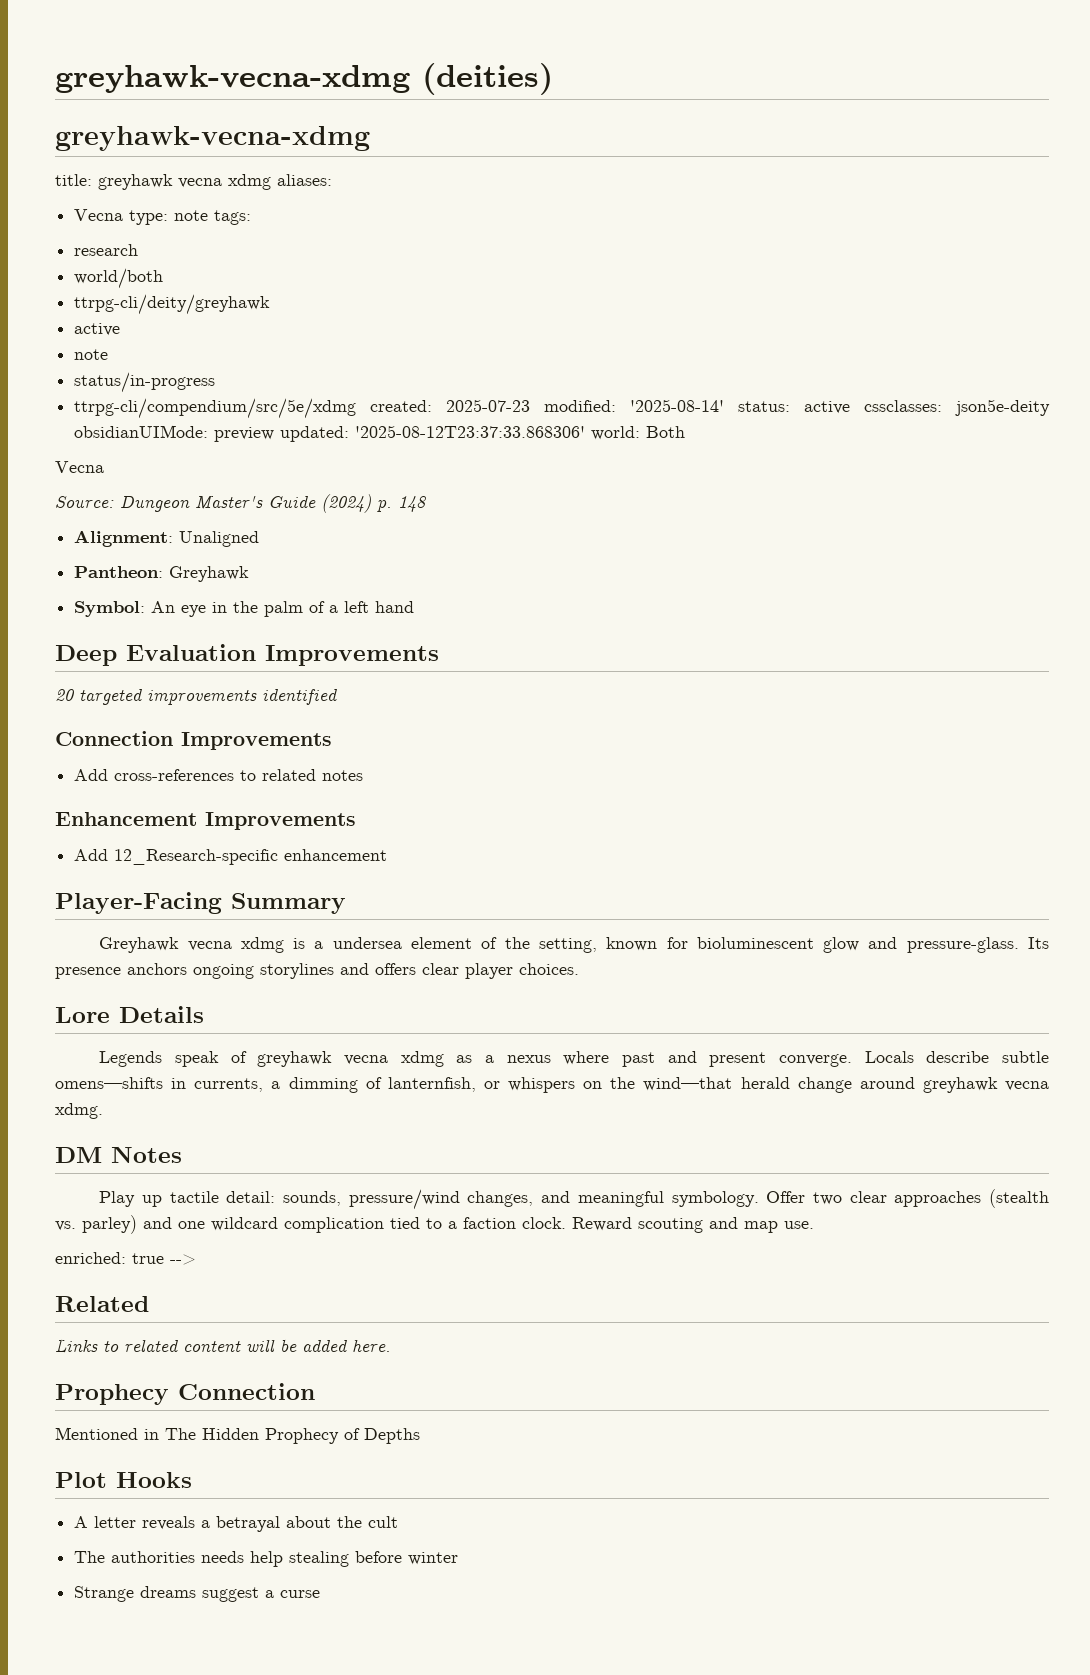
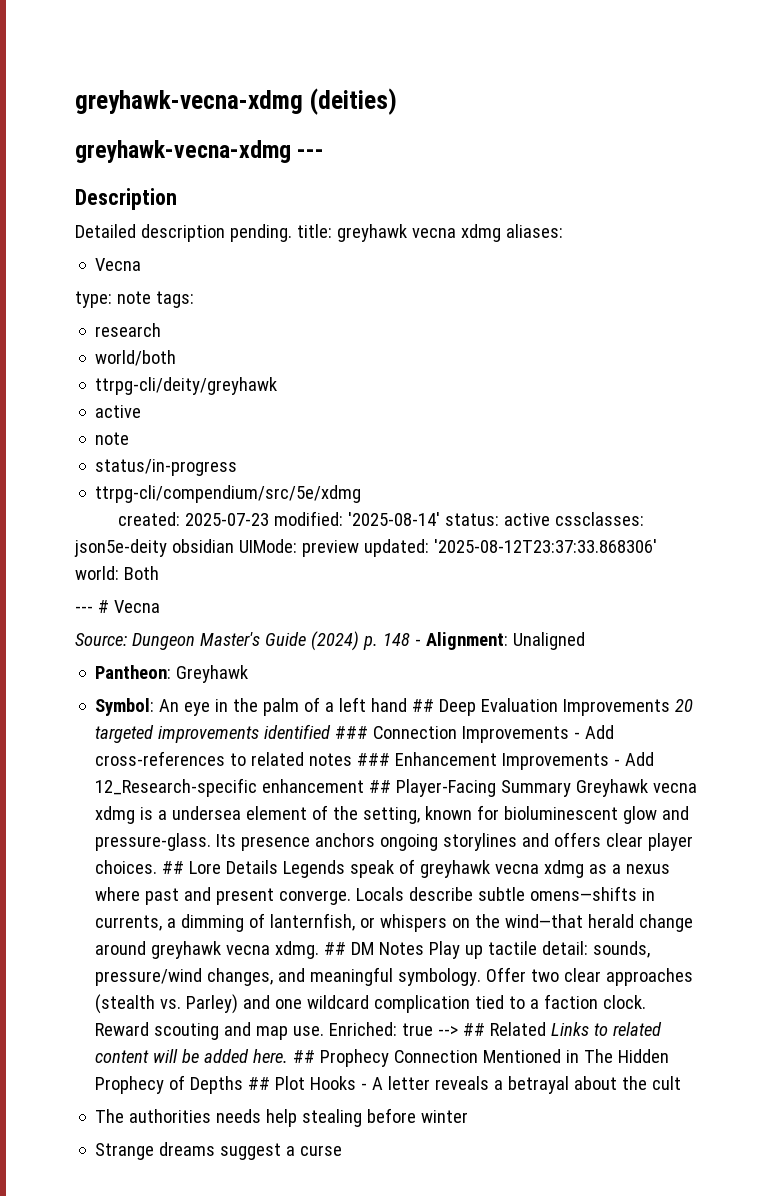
  greyhawk-vecna-xdmg (deities)
- greyhawk-vecna-xdmg
- title: greyhawk vecna xdmg aliases:
- Vecna type: note tags:
+ greyhawk-vecna-xdmg ---
+ Description
+ Detailed description pending. title: greyhawk vecna xdmg aliases:
+ Vecna
+ type: note tags:
- ttrpg-cli/compendium/src/5e/xdmg created: 2025-07-23 modified: '2025-08-14' status: active cssclasses: json5e-deity obsidianUIMode: preview updated: '2025-08-12T23:37:33.868306' world: Both
- Vecna
+ ttrpg-cli/compendium/src/5e/xdmg
+ created: 2025-07-23 modified: '2025-08-14' status: active cssclasses: json5e-deity obsidian UIMode: preview updated: '2025-08-12T23:37:33.868306' world: Both
+ --- # Vecna
- Source: Dungeon Master's Guide (2024) p. 148
- Alignment: Unaligned
+ Source: Dungeon Master's Guide (2024) p. 148 - Alignment: Unaligned
- Symbol: An eye in the palm of a left hand
- Deep Evaluation Improvements
- 20 targeted improvements identified
- Connection Improvements
- Add cross-references to related notes
- Enhancement Improvements
- Add 12_Research-specific enhancement
- Player-Facing Summary
- Greyhawk vecna xdmg is a undersea element of the setting, known for bioluminescent glow and pressure-glass.
+ Symbol: An eye in the palm of a left hand ## Deep Evaluation Improvements 20 targeted improvements identified ### Connection Improvements - Add cross-references to related notes ### Enhancement Improvements - Add 12_Research-specific enhancement ## Player-Facing Summary Greyhawk vecna xdmg is a undersea element of the setting, known for bioluminescent glow and pressure-glass.
- Its presence anchors ongoing storylines and offers clear player choices.
- Lore Details
- Legends speak of greyhawk vecna xdmg as a nexus where past and present converge.
+ Its presence anchors ongoing storylines and offers clear player choices. ## Lore Details Legends speak of greyhawk vecna xdmg as a nexus where past and present converge.
- Locals describe subtle omens—shifts in currents, a dimming of lanternfish, or whispers on the wind—that herald change around greyhawk vecna xdmg.
- DM Notes
- Play up tactile detail: sounds, pressure/wind changes, and meaningful symbology.
+ Locals describe subtle omens—shifts in currents, a dimming of lanternfish, or whispers on the wind—that herald change around greyhawk vecna xdmg. ## DM Notes Play up tactile detail: sounds, pressure/wind changes, and meaningful symbology.
- Offer two clear approaches (stealth vs. parley) and one wildcard complication tied to a faction clock.
+ Offer two clear approaches (stealth vs. Parley) and one wildcard complication tied to a faction clock.
- Reward scouting and map use.
- enriched: true -->
- Related
- Links to related content will be added here.
- Prophecy Connection
- Mentioned in The Hidden Prophecy of Depths
- Plot Hooks
- A letter reveals a betrayal about the cult
+ Reward scouting and map use. Enriched: true --> ## Related Links to related content will be added here. ## Prophecy Connection Mentioned in The Hidden Prophecy of Depths ## Plot Hooks - A letter reveals a betrayal about the cult

